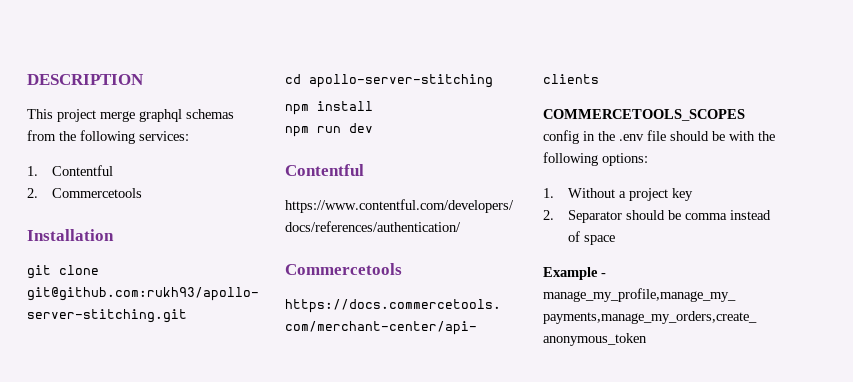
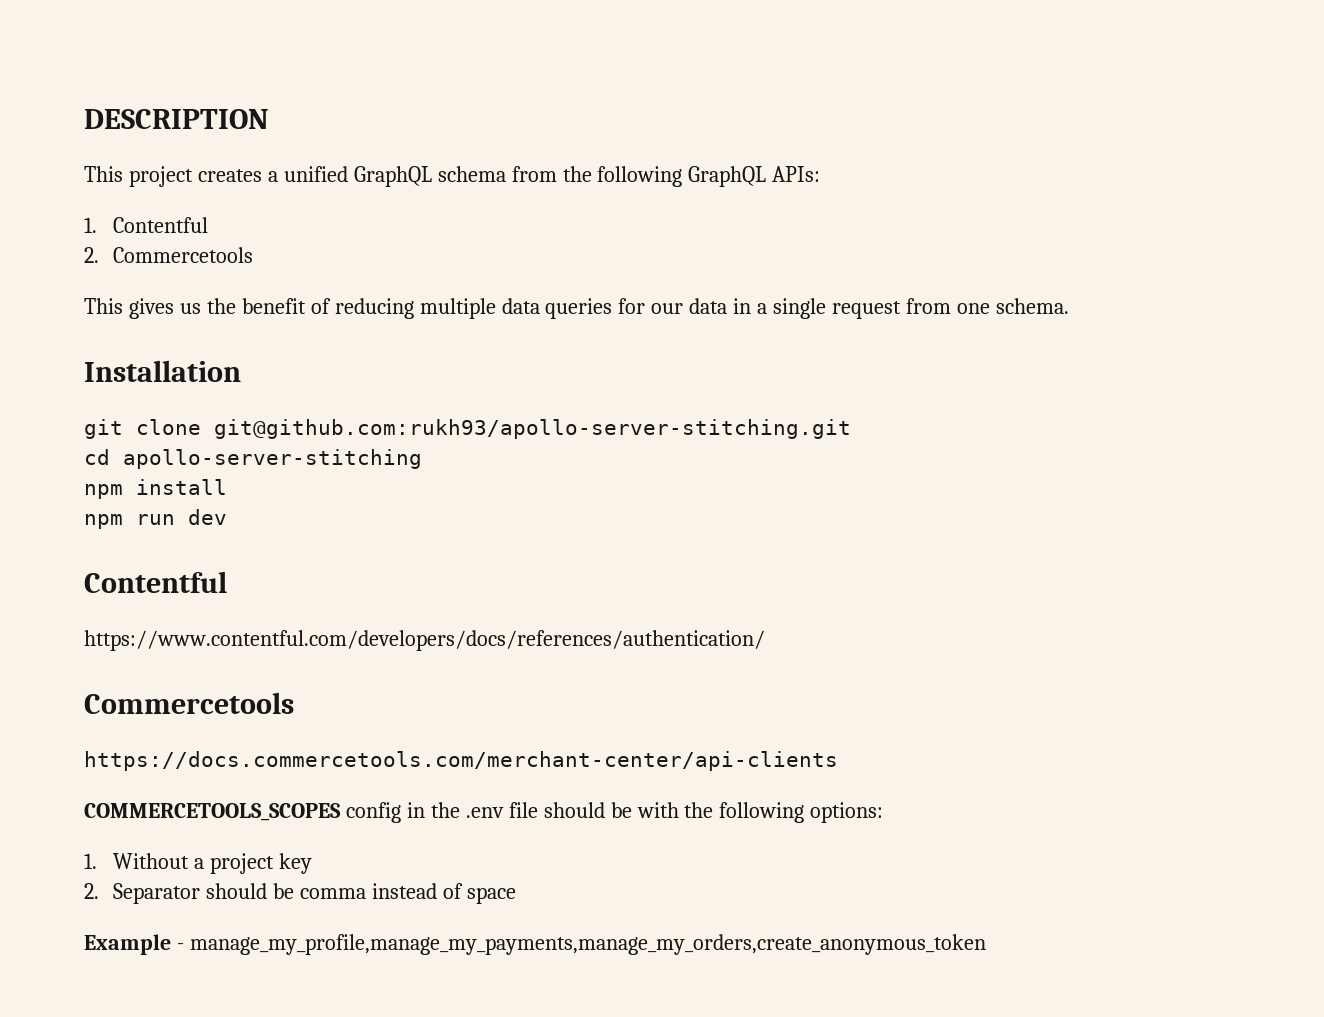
- This project merge graphql schemas from the following services:
+ This project creates a unified GraphQL schema from the following GraphQL APIs:
+ This gives us the benefit of reducing multiple data queries for our data in a single request from one schema.

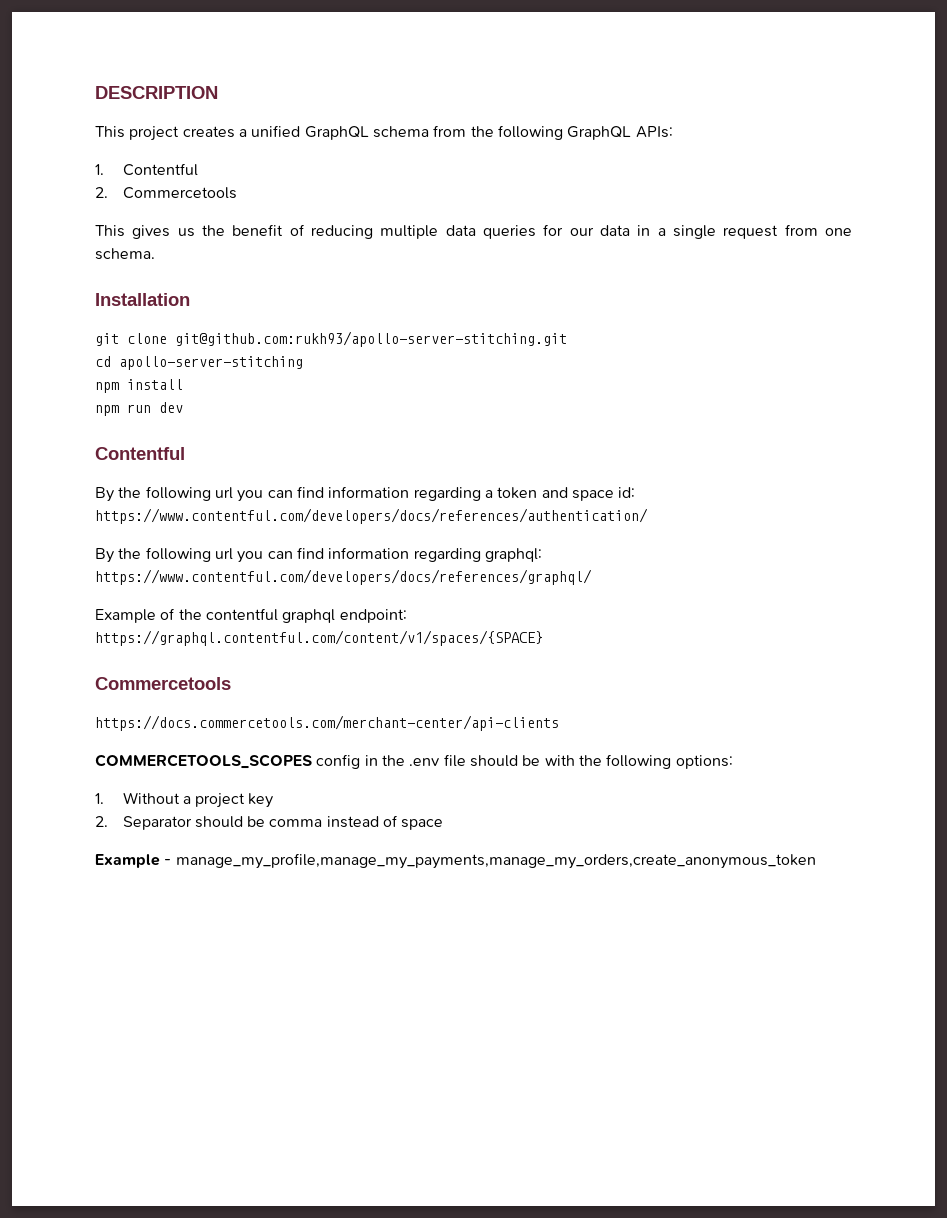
- https://www.contentful.com/developers/docs/references/authentication/
+ By the following url you can find information regarding a token and space id: https://www.contentful.com/developers/docs/references/authentication/
+ By the following url you can find information regarding graphql: https://www.contentful.com/developers/docs/references/graphql/
+ Example of the contentful graphql endpoint: https://graphql.contentful.com/content/v1/spaces/{SPACE}

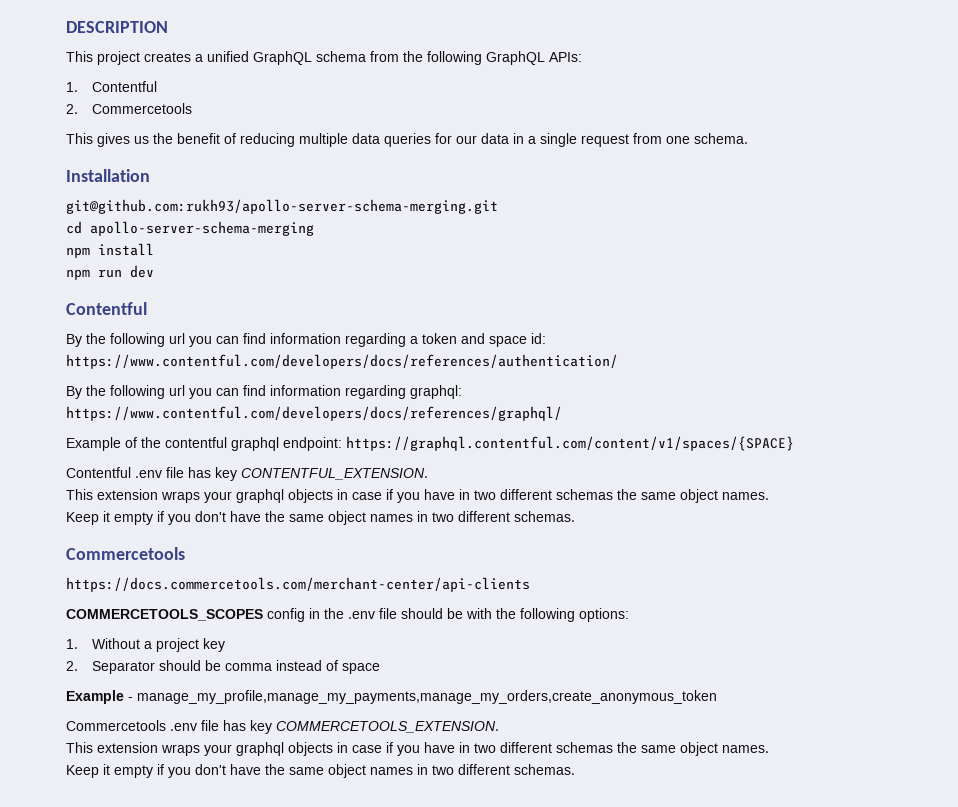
- git clone git@github.com:rukh93/apollo-server-stitching.git
+ git@github.com:rukh93/apollo-server-schema-merging.git
- cd apollo-server-stitching
+ cd apollo-server-schema-merging
+ Contentful .env file has key CONTENTFUL_EXTENSION.
+ This extension wraps your graphql objects in case if you have in two different schemas the same object names.
+ Keep it empty if you don't have the same object names in two different schemas.
+ Commercetools .env file has key COMMERCETOOLS_EXTENSION.
+ This extension wraps your graphql objects in case if you have in two different schemas the same object names.
+ Keep it empty if you don't have the same object names in two different schemas.

